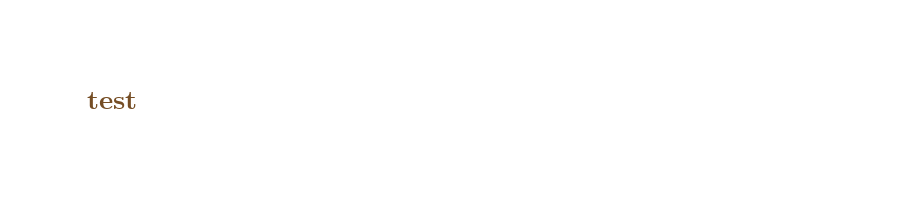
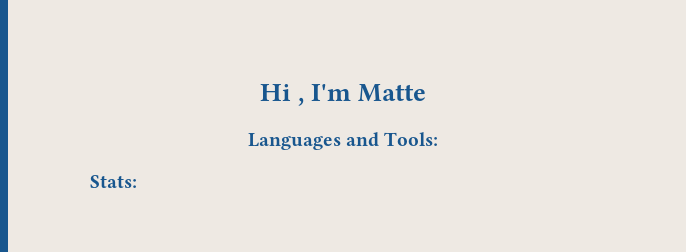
- test
+ Hi , I'm Matte
+ Languages and Tools:
+ Stats:

